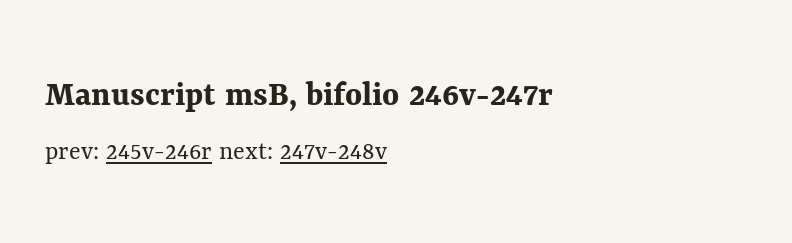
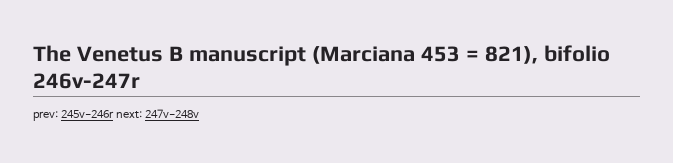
- Manuscript msB, bifolio 246v-247r
+ The Venetus B manuscript (Marciana 453 = 821), bifolio 246v-247r

